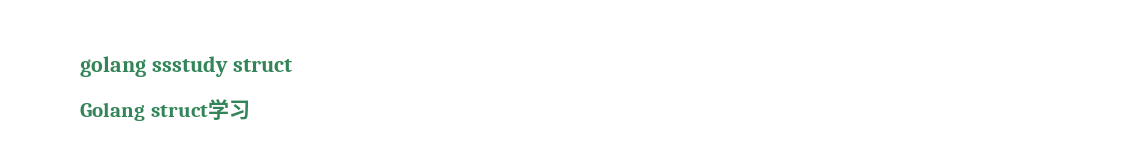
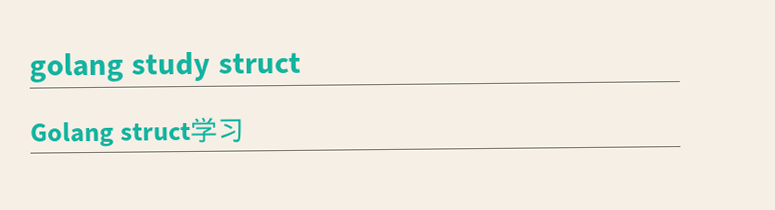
- golang ssstudy struct
+ golang study struct

